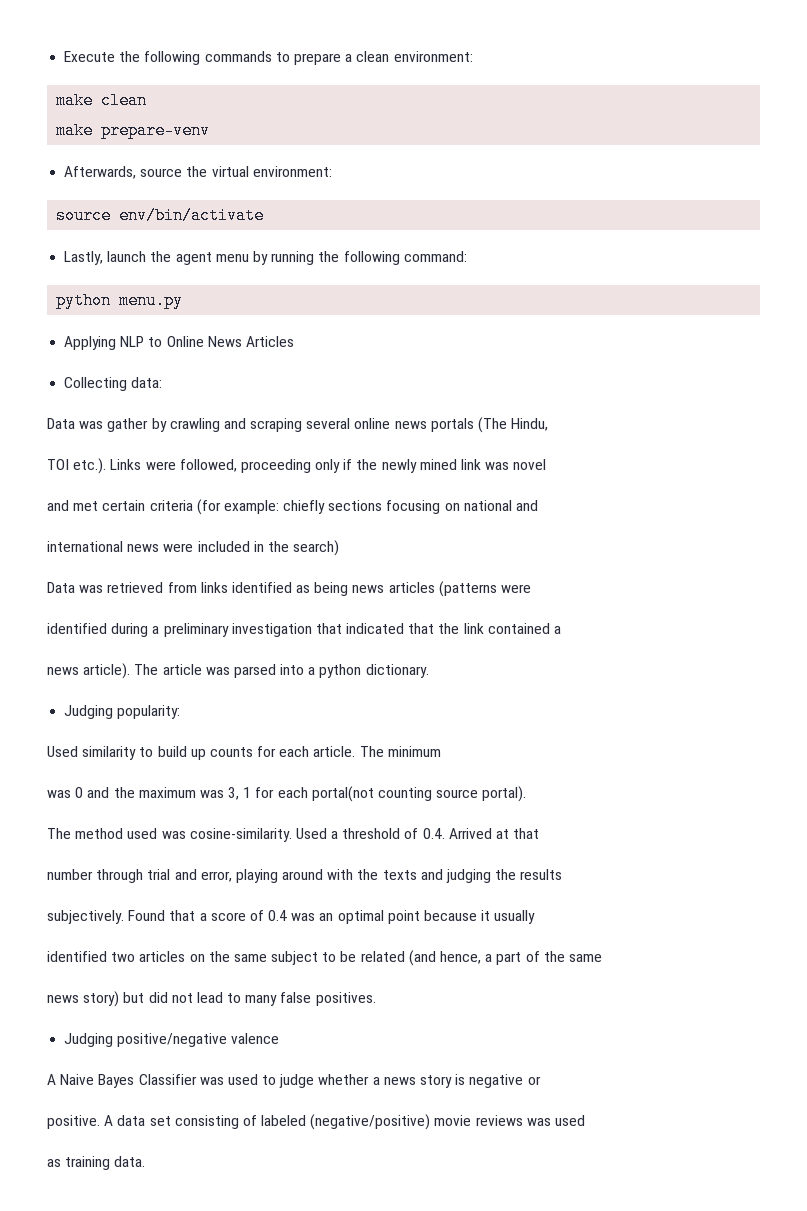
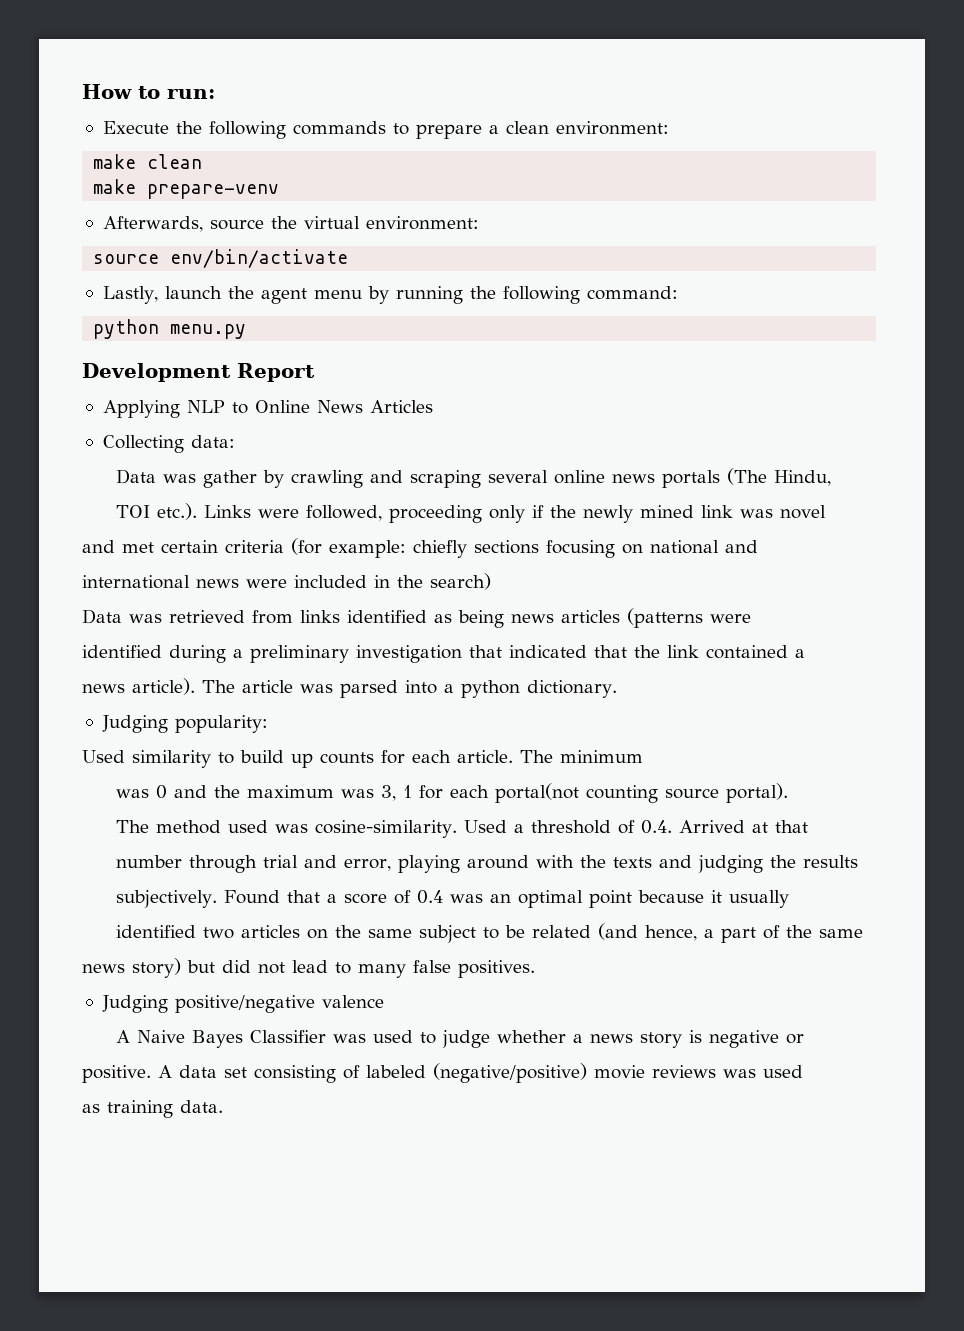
+ How to run:
+ Development Report

